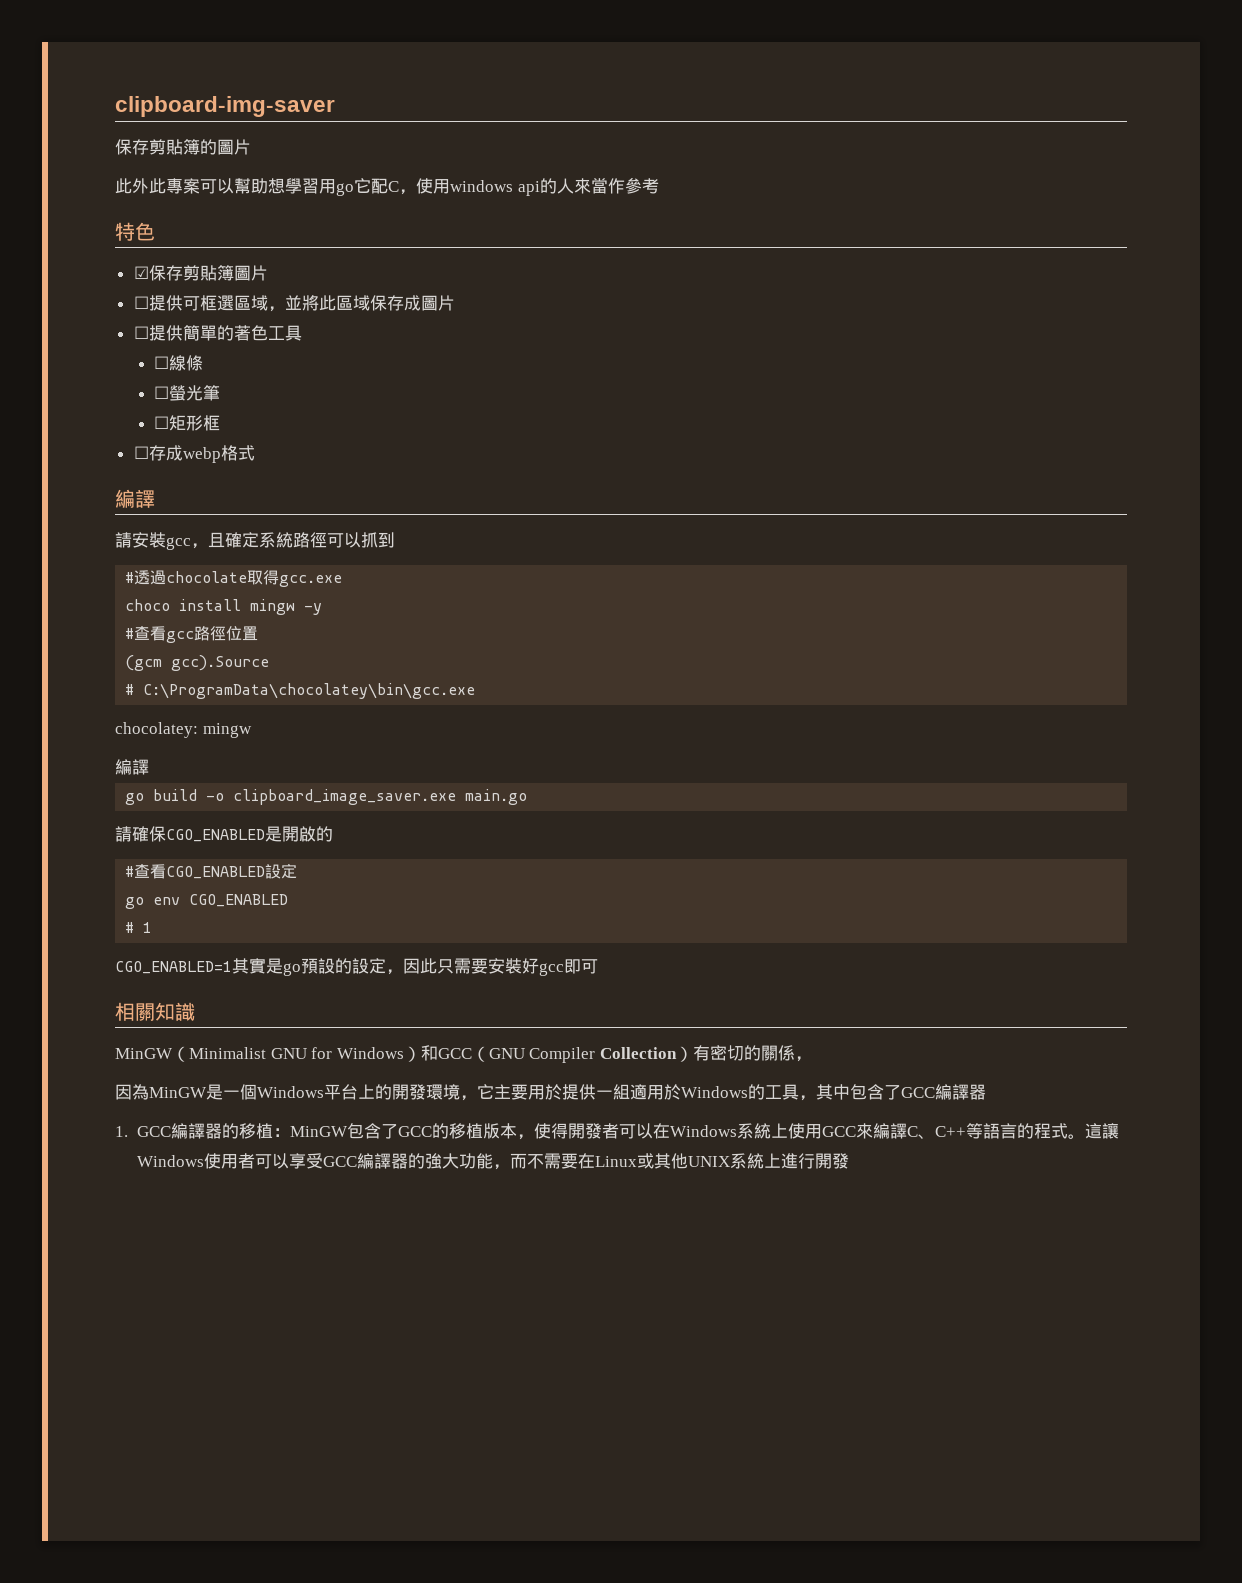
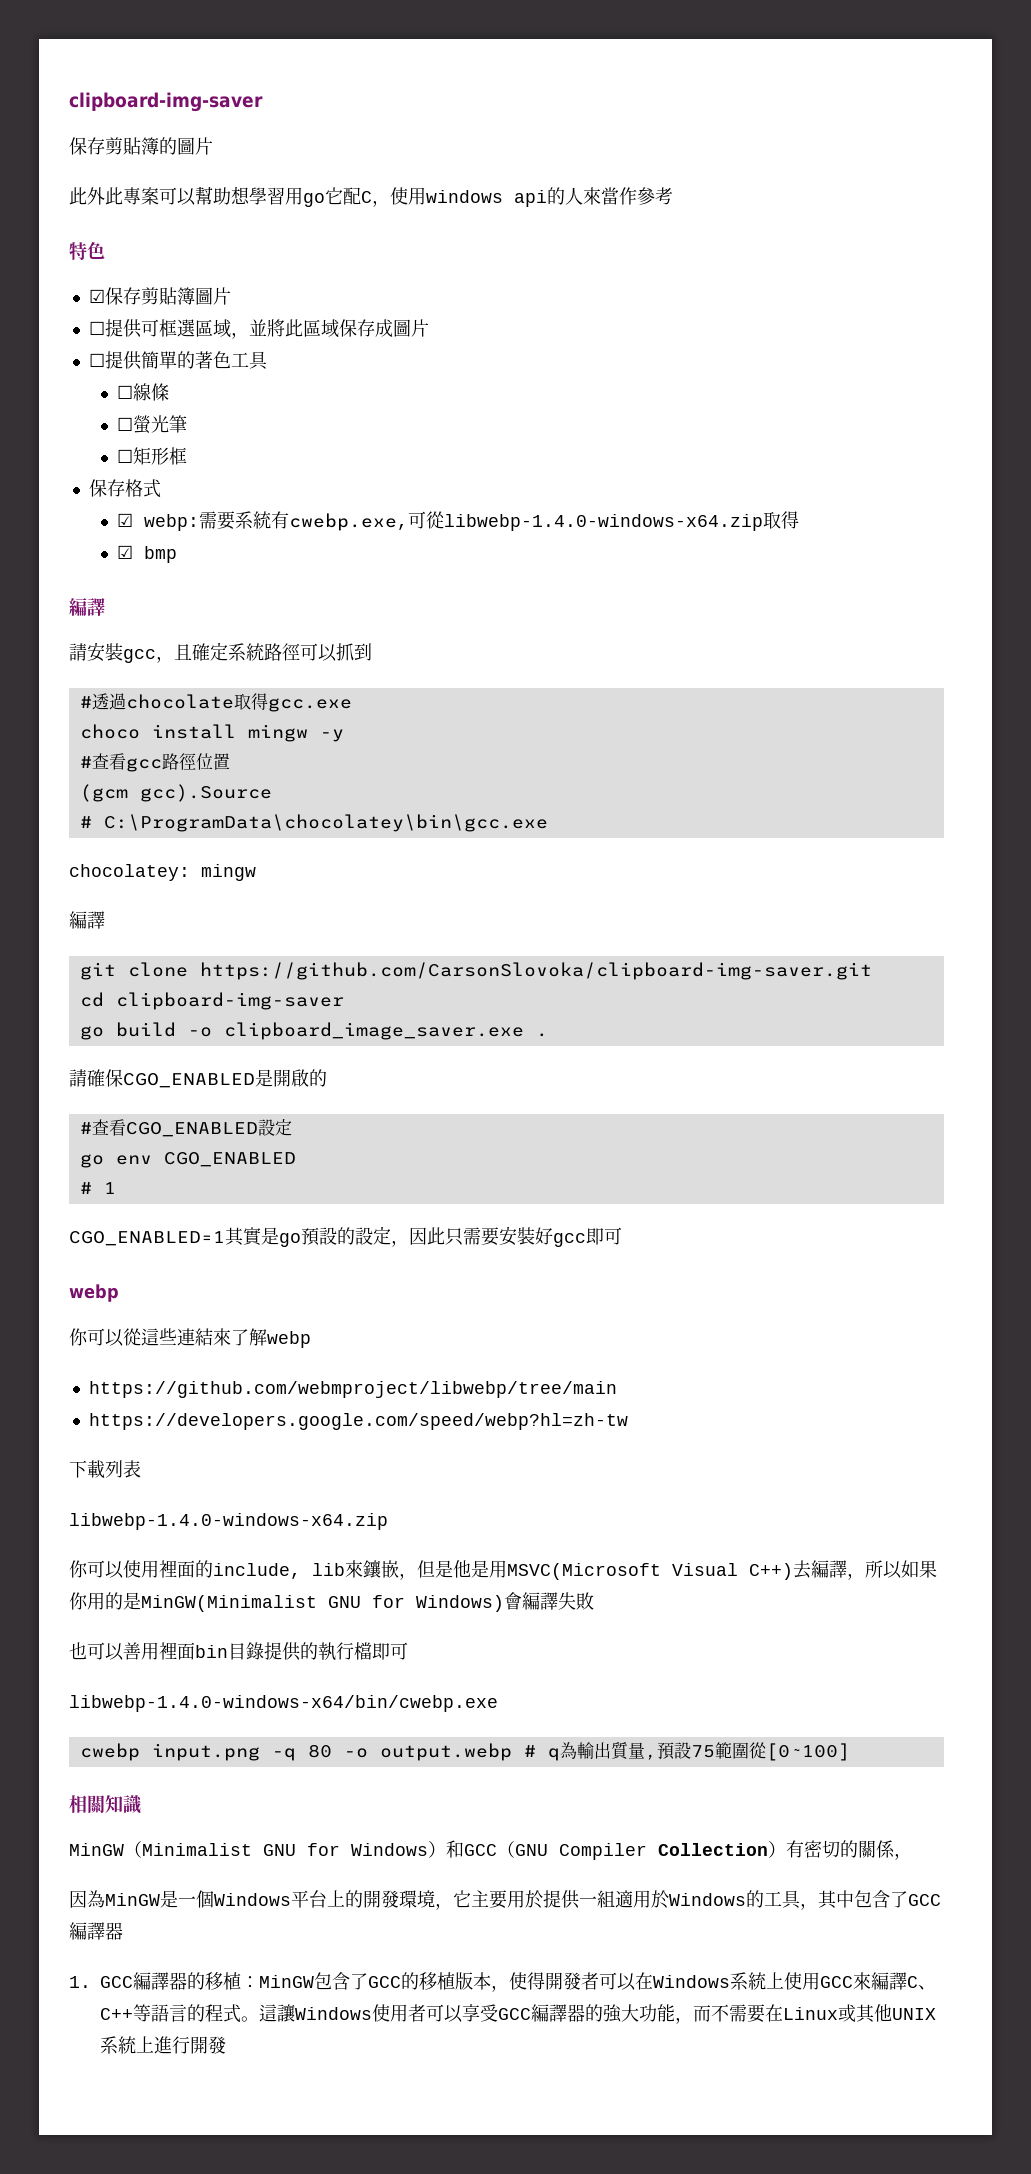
- ☐存成webp格式
+ 保存格式
+ ☑ webp:需要系統有cwebp.exe,可從libwebp-1.4.0-windows-x64.zip取得
+ ☑ bmp
+ git clone https://github.com/CarsonSlovoka/clipboard-img-saver.git
+ cd clipboard-img-saver
- go build -o clipboard_image_saver.exe main.go
+ go build -o clipboard_image_saver.exe .
  CGO_ENABLED=1其實是go預設的設定，因此只需要安裝好gcc即可
+ webp
+ 你可以從這些連結來了解webp
+ https://github.com/webmproject/libwebp/tree/main
+ https://developers.google.com/speed/webp?hl=zh-tw
+ 下載列表
+ libwebp-1.4.0-windows-x64.zip
+ 你可以使用裡面的include, lib來鑲嵌，但是他是用MSVC(Microsoft Visual C++)去編譯，所以如果你用的是MinGW(Minimalist GNU for Windows)會編譯失敗
+ 也可以善用裡面bin目錄提供的執行檔即可
+ libwebp-1.4.0-windows-x64/bin/cwebp.exe
+ cwebp input.png -q 80 -o output.webp # q為輸出質量,預設75範圍從[0~100]

